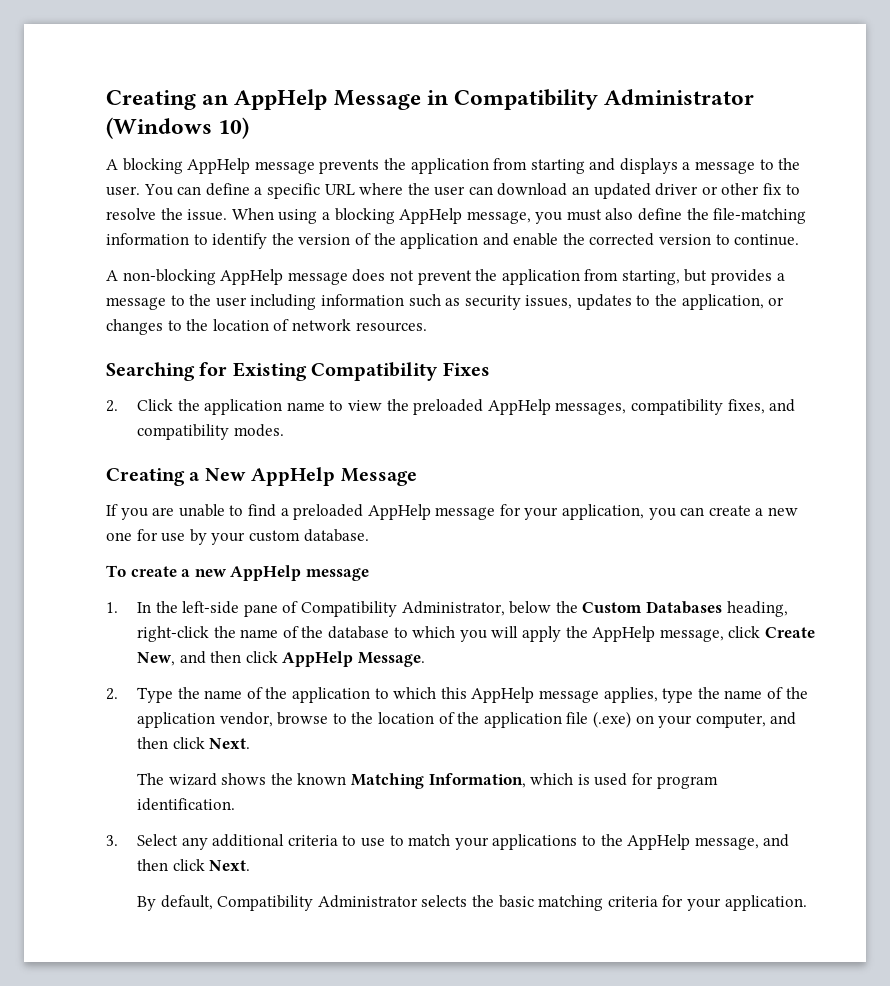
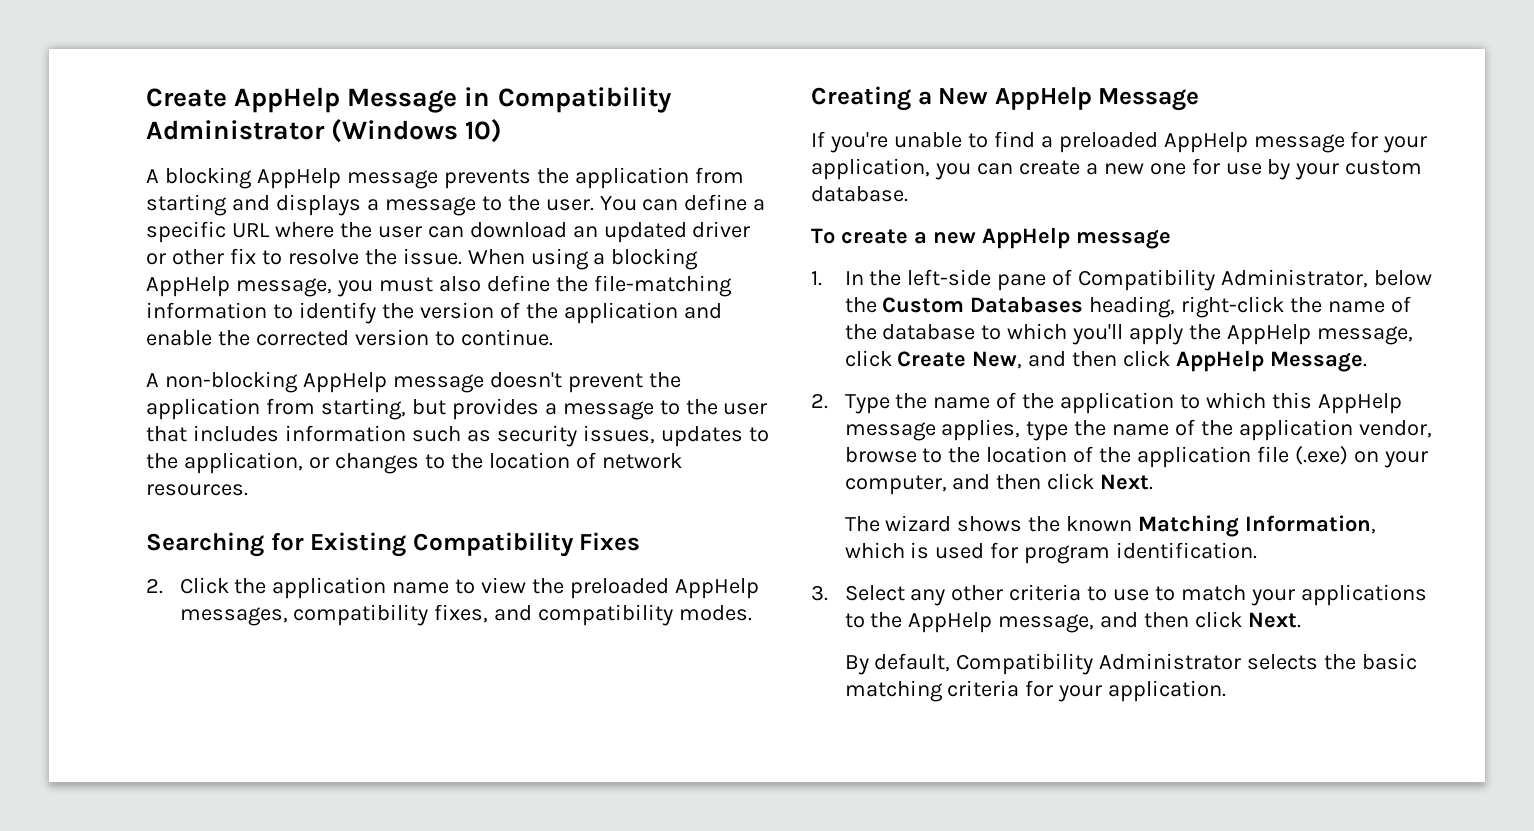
- Creating an AppHelp Message in Compatibility Administrator (Windows 10)
+ Create AppHelp Message in Compatibility Administrator (Windows 10)
- A non-blocking AppHelp message does not prevent the application from starting, but provides a message to the user including information such as security issues, updates to the application, or changes to the location of network resources.
+ A non-blocking AppHelp message doesn't prevent the application from starting, but provides a message to the user that includes information such as security issues, updates to the application, or changes to the location of network resources.
- If you are unable to find a preloaded AppHelp message for your application, you can create a new one for use by your custom database.
+ If you're unable to find a preloaded AppHelp message for your application, you can create a new one for use by your custom database.
- 1. In the left-side pane of Compatibility Administrator, below the Custom Databases heading, right-click the name of the database to which you will apply the AppHelp message, click Create New, and then click AppHelp Message.
+ 1. In the left-side pane of Compatibility Administrator, below the Custom Databases heading, right-click the name of the database to which you'll apply the AppHelp message, click Create New, and then click AppHelp Message.
- 3. Select any additional criteria to use to match your applications to the AppHelp message, and then click Next.
+ 3. Select any other criteria to use to match your applications to the AppHelp message, and then click Next.

